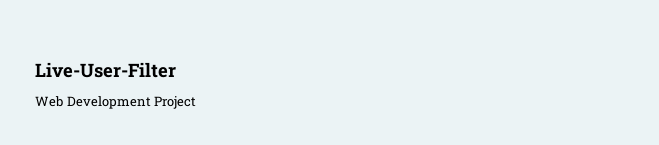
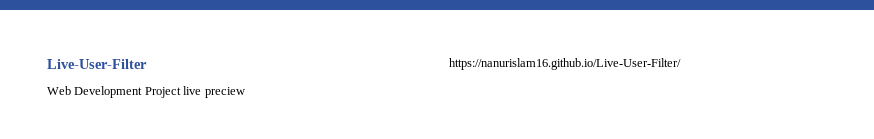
- Web Development Project
+ Web Development Project live preciew https://nanurislam16.github.io/Live-User-Filter/

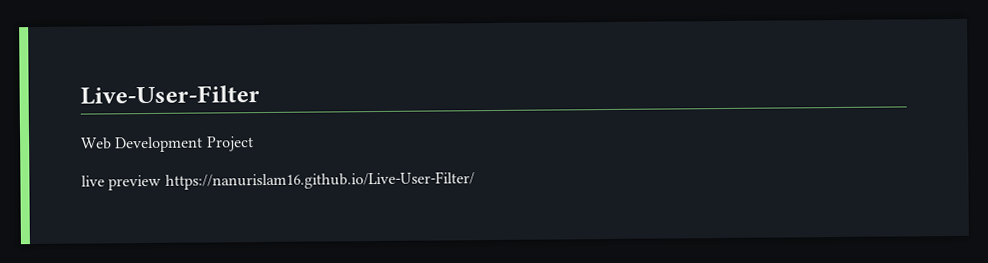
- Web Development Project live preciew https://nanurislam16.github.io/Live-User-Filter/
+ Web Development Project
+ live preview https://nanurislam16.github.io/Live-User-Filter/

